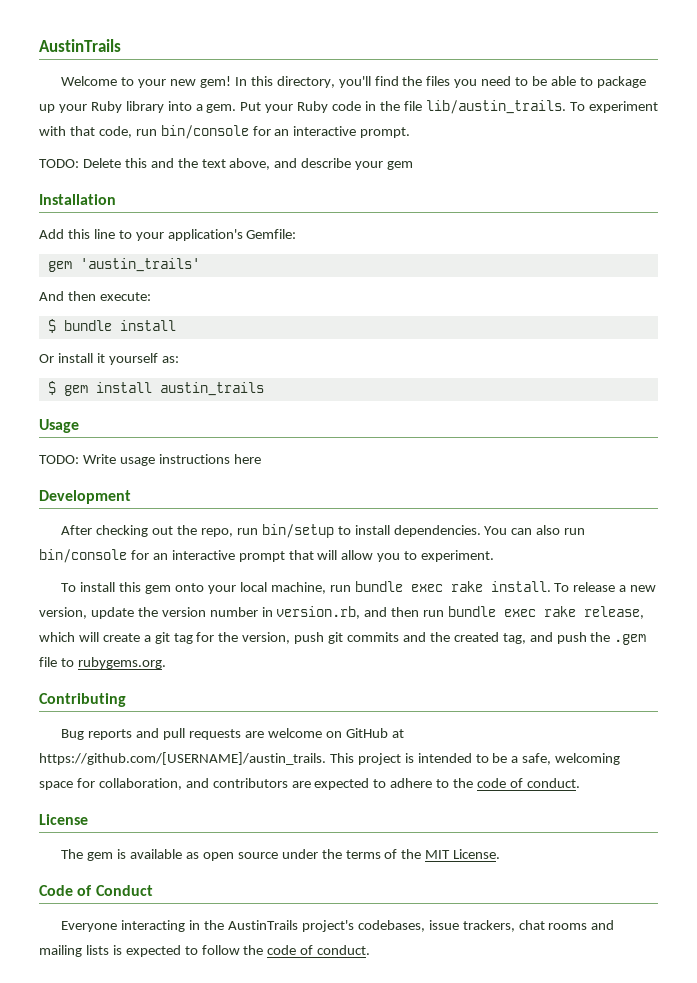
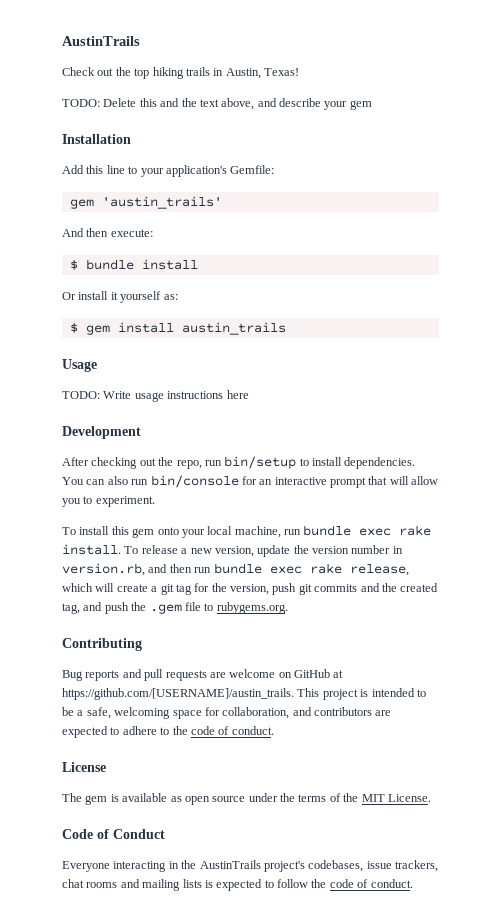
- Welcome to your new gem! In this directory, you'll find the files you need to be able to package up your Ruby library into a gem. Put your Ruby code in the file lib/austin_trails. To experiment with that code, run bin/console for an interactive prompt.
+ Check out the top hiking trails in Austin, Texas!

